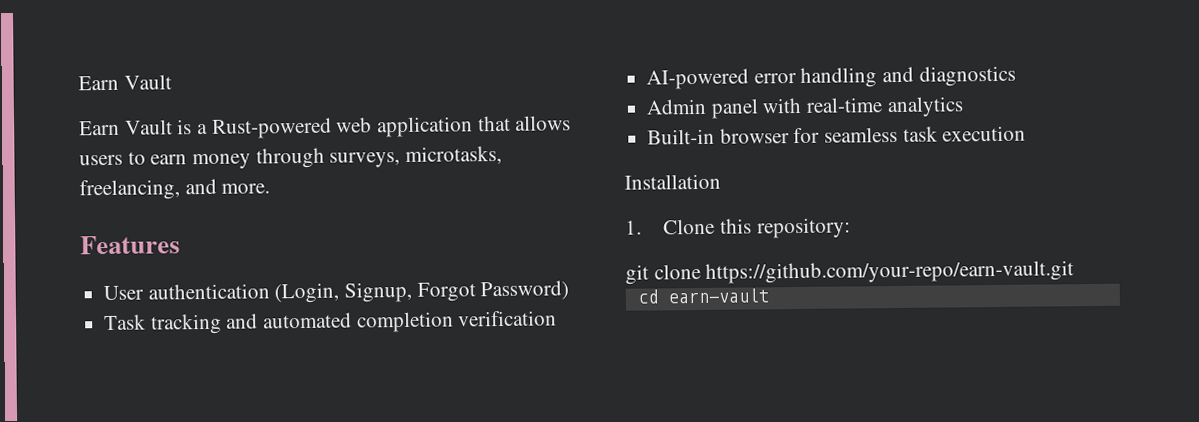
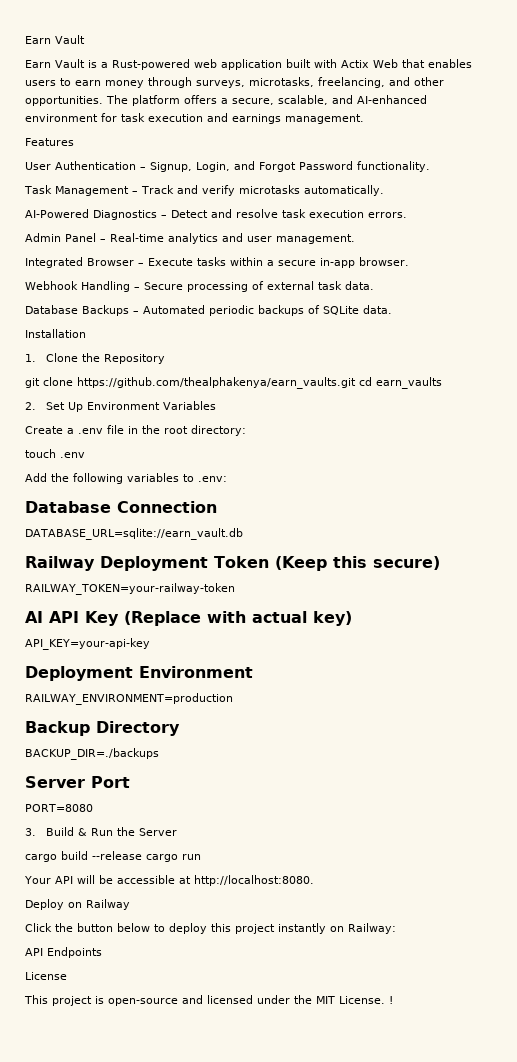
- Earn Vault is a Rust-powered web application that allows users to earn money through surveys, microtasks, freelancing, and more.
+ Earn Vault is a Rust-powered web application built with Actix Web that enables users to earn money through surveys, microtasks, freelancing, and other opportunities. The platform offers a secure, scalable, and AI-enhanced environment for task execution and earnings management.
  Features
- User authentication (Login, Signup, Forgot Password)
- Task tracking and automated completion verification
- AI-powered error handling and diagnostics
- Admin panel with real-time analytics
- Built-in browser for seamless task execution
+ User Authentication – Signup, Login, and Forgot Password functionality.
+ Task Management – Track and verify microtasks automatically.
+ AI-Powered Diagnostics – Detect and resolve task execution errors.
+ Admin Panel – Real-time analytics and user management.
+ Integrated Browser – Execute tasks within a secure in-app browser.
+ Webhook Handling – Secure processing of external task data.
+ Database Backups – Automated periodic backups of SQLite data.
- 1. Clone this repository:
+ 1. Clone the Repository
- git clone https://github.com/your-repo/earn-vault.git
- cd earn-vault
+ git clone https://github.com/thealphakenya/earn_vaults.git cd earn_vaults
+ 2. Set Up Environment Variables
+ Create a .env file in the root directory:
+ touch .env
+ Add the following variables to .env:
+ Database Connection
+ DATABASE_URL=sqlite://earn_vault.db
+ Railway Deployment Token (Keep this secure)
+ RAILWAY_TOKEN=your-railway-token
+ AI API Key (Replace with actual key)
+ API_KEY=your-api-key
+ Deployment Environment
+ RAILWAY_ENVIRONMENT=production
+ Backup Directory
+ BACKUP_DIR=./backups
+ Server Port
+ PORT=8080
+ 3. Build & Run the Server
+ cargo build --release cargo run
+ Your API will be accessible at http://localhost:8080.
+ Deploy on Railway
+ Click the button below to deploy this project instantly on Railway:
+ API Endpoints
+ License
+ This project is open-source and licensed under the MIT License. !

